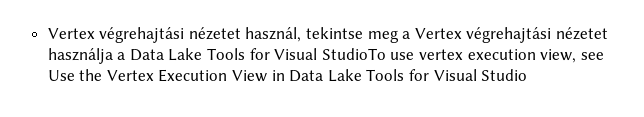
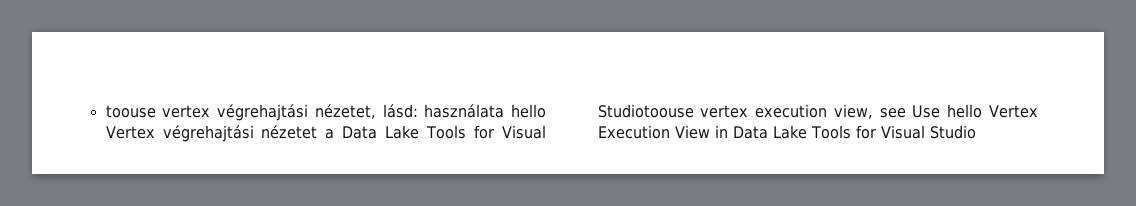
- Vertex végrehajtási nézetet használ, tekintse meg a Vertex végrehajtási nézetet használja a Data Lake Tools for Visual StudioTo use vertex execution view, see Use the Vertex Execution View in Data Lake Tools for Visual Studio
+ toouse vertex végrehajtási nézetet, lásd: használata hello Vertex végrehajtási nézetet a Data Lake Tools for Visual Studiotoouse vertex execution view, see Use hello Vertex Execution View in Data Lake Tools for Visual Studio

